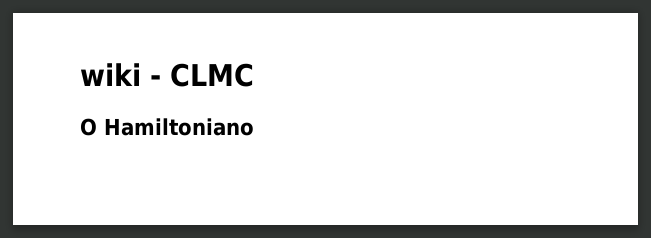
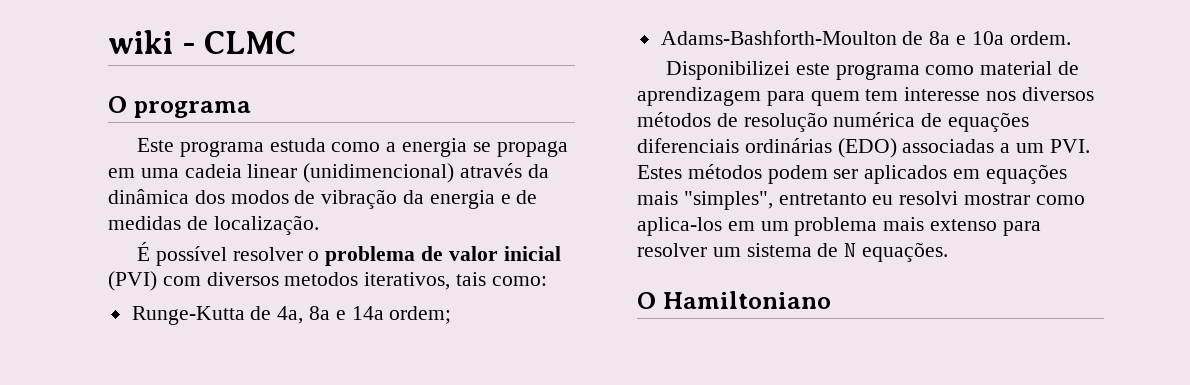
+ O programa
+ Este programa estuda como a energia se propaga em uma cadeia linear (unidimencional) através da dinâmica dos modos de vibração da energia e de medidas de localização.
+ É possível resolver o problema de valor inicial (PVI) com diversos metodos iterativos, tais como:
+ Runge-Kutta de 4a, 8a e 14a ordem;
+ Adams-Bashforth-Moulton de 8a e 10a ordem.
+ Disponibilizei este programa como material de aprendizagem para quem tem interesse nos diversos métodos de resolução numérica de equações diferenciais ordinárias (EDO) associadas a um PVI. Estes métodos podem ser aplicados em equações mais "simples", entretanto eu resolvi mostrar como aplica-los em um problema mais extenso para resolver um sistema de N equações.

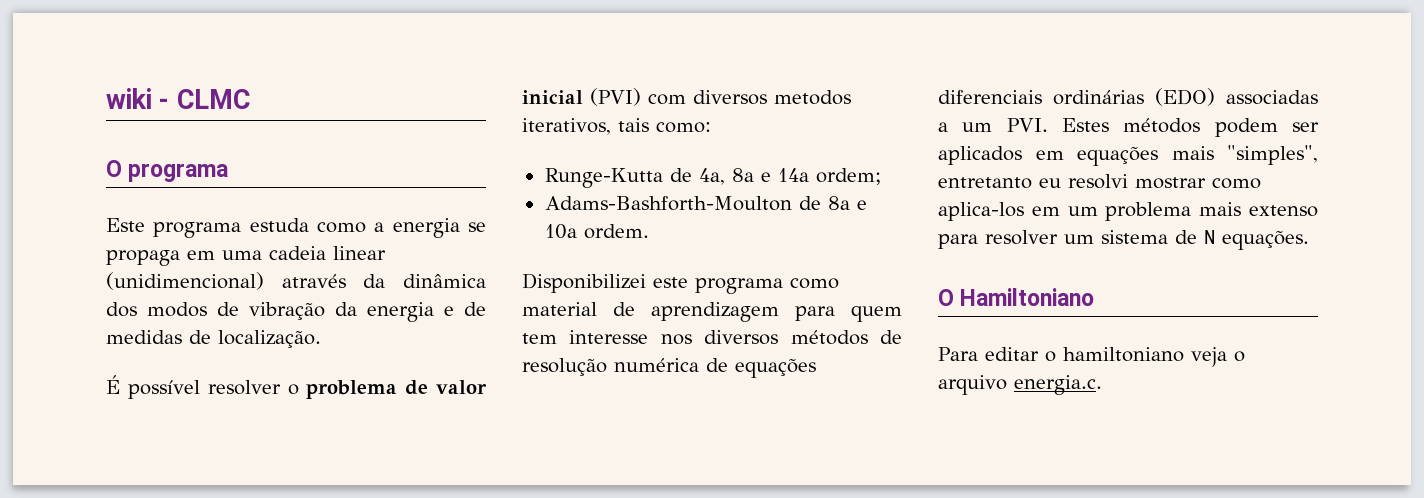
+ Para editar o hamiltoniano veja o arquivo energia.c.

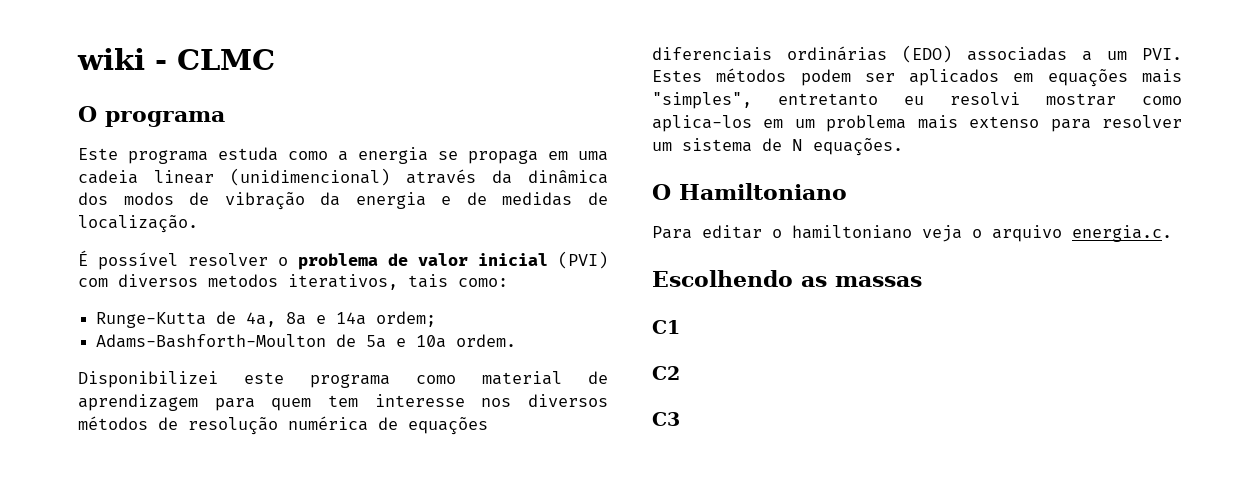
- Adams-Bashforth-Moulton de 8a e 10a ordem.
+ Adams-Bashforth-Moulton de 5a e 10a ordem.
+ Escolhendo as massas
+ C1
+ C2
+ C3

